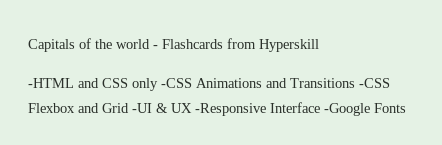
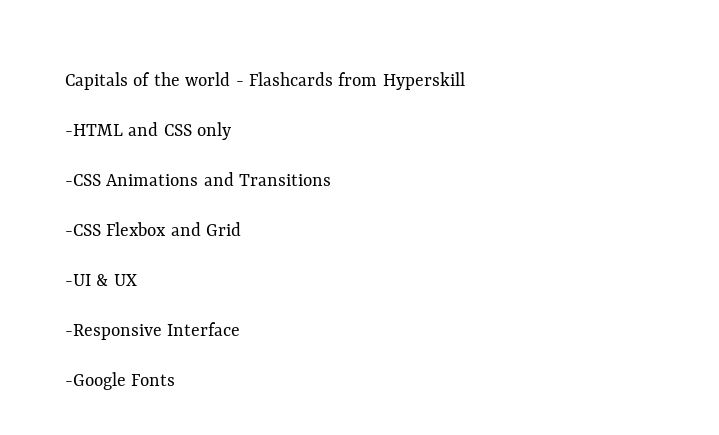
- -HTML and CSS only -CSS Animations and Transitions -CSS Flexbox and Grid -UI & UX -Responsive Interface -Google Fonts
+ -HTML and CSS only
+ -CSS Animations and Transitions
+ -CSS Flexbox and Grid
+ -UI & UX
+ -Responsive Interface
+ -Google Fonts

